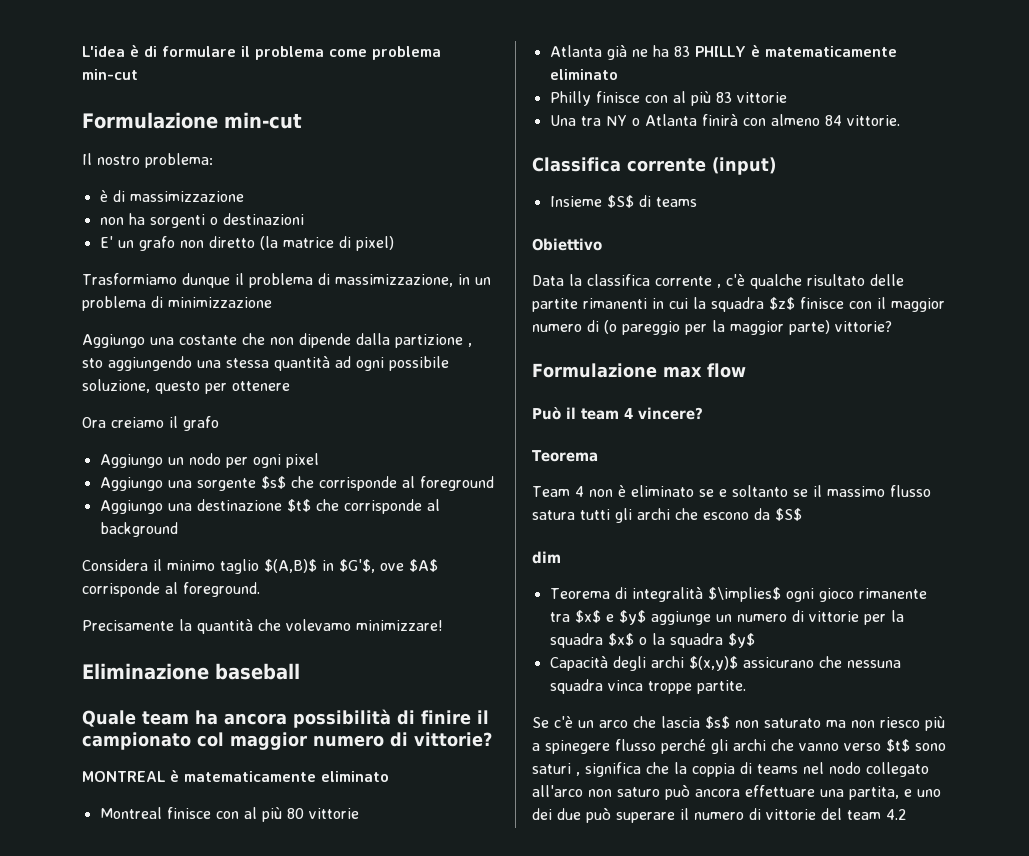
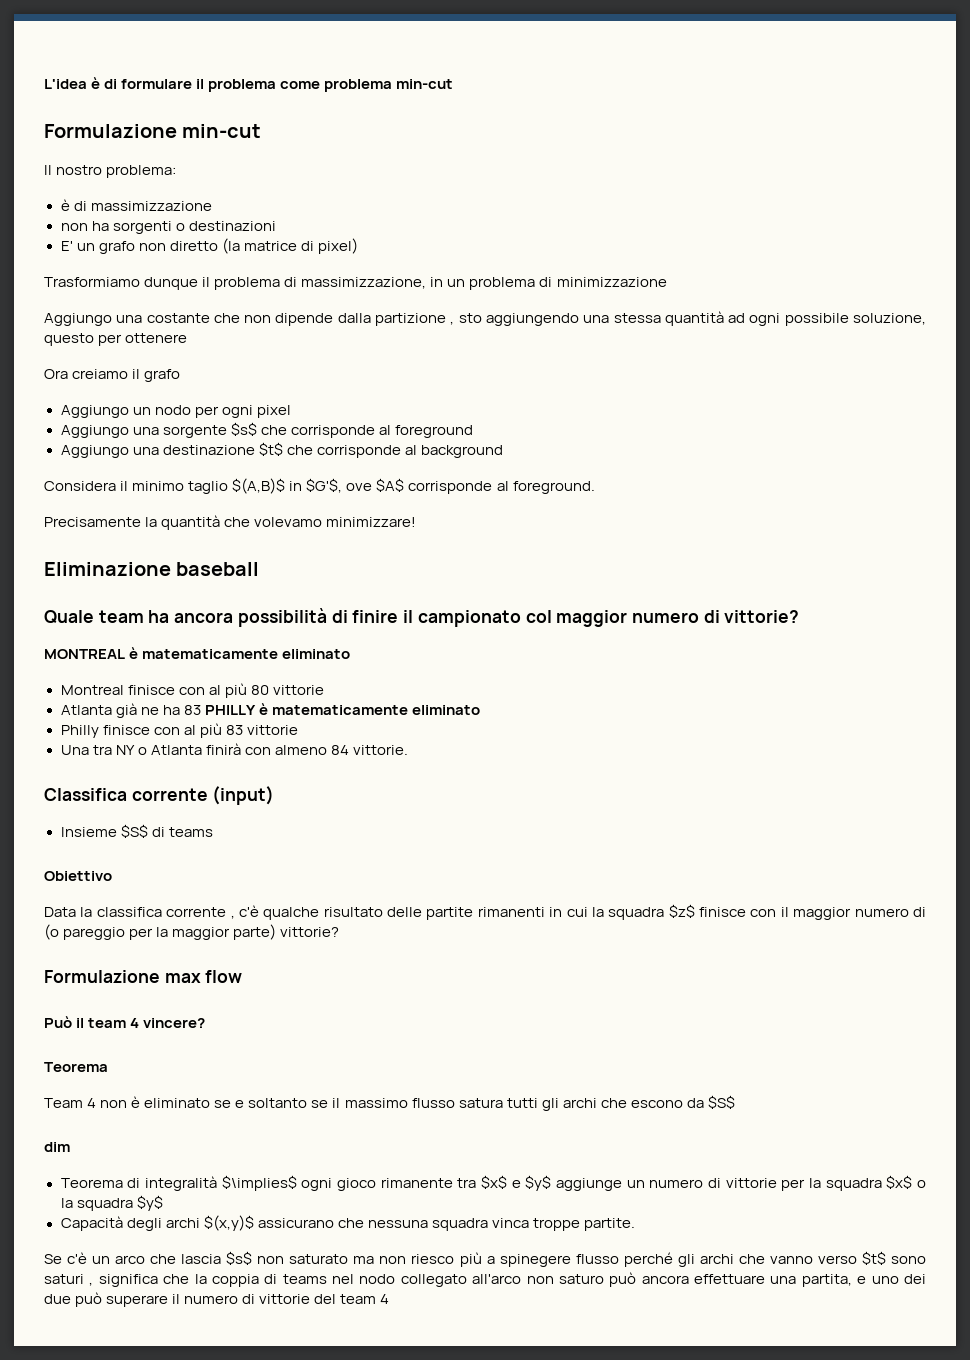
- Se c'è un arco che lascia $s$ non saturato ma non riesco più a spinegere flusso perché gli archi che vanno verso $t$ sono saturi , significa che la coppia di teams nel nodo collegato all'arco non saturo può ancora effettuare una partita, e uno dei due può superare il numero di vittorie del team 4.2
+ Se c'è un arco che lascia $s$ non saturato ma non riesco più a spinegere flusso perché gli archi che vanno verso $t$ sono saturi , significa che la coppia di teams nel nodo collegato all'arco non saturo può ancora effettuare una partita, e uno dei due può superare il numero di vittorie del team 4

